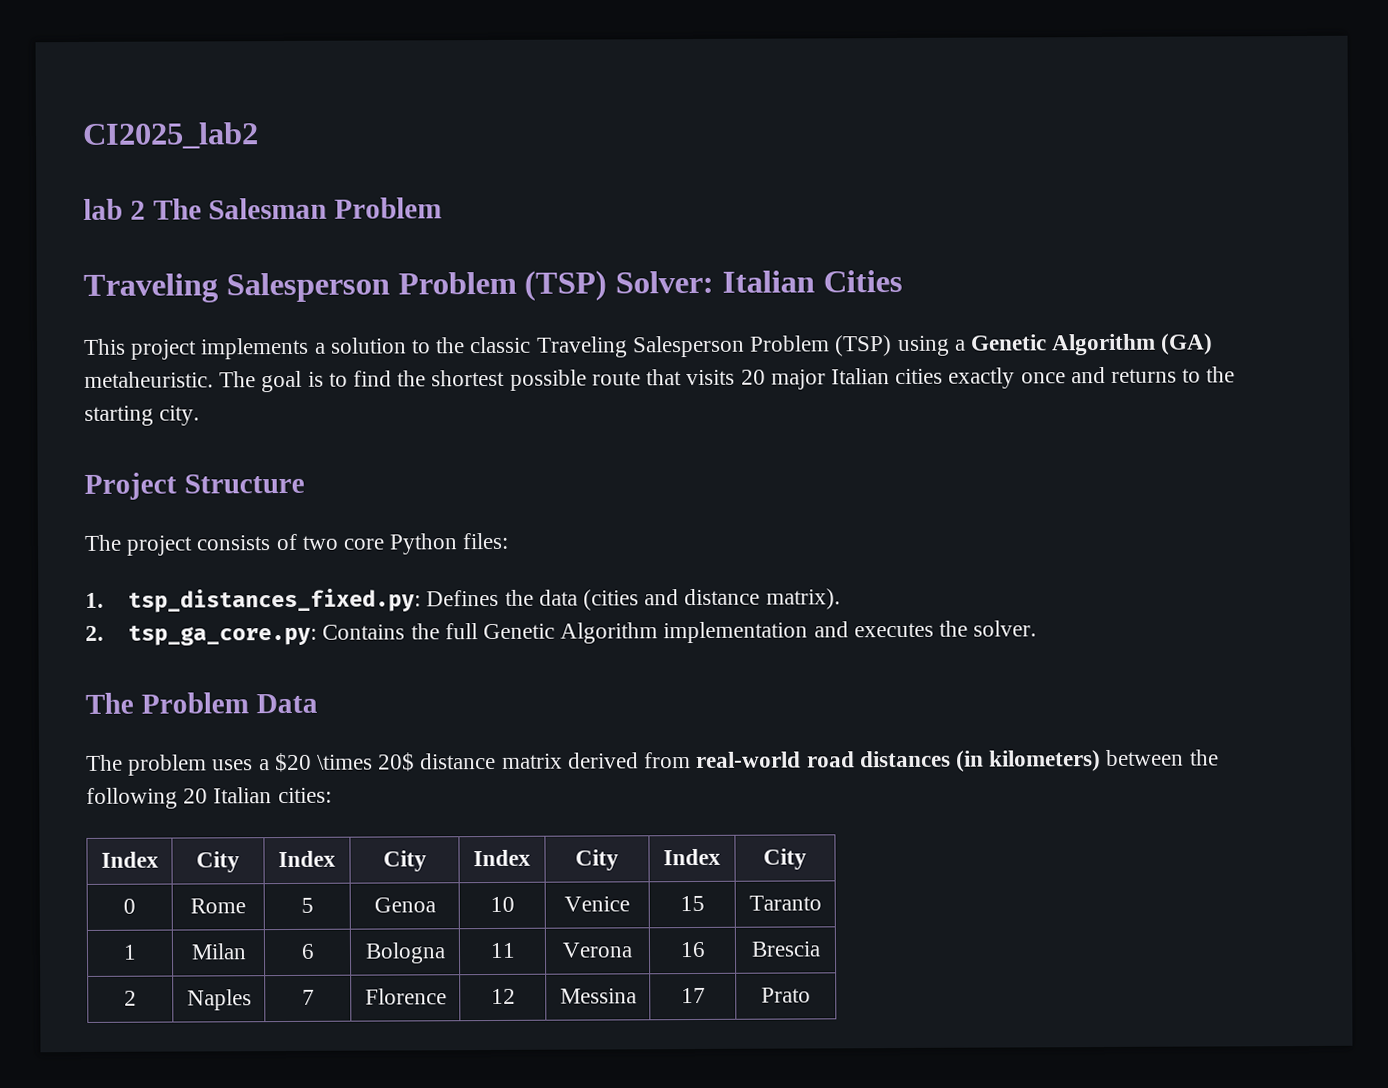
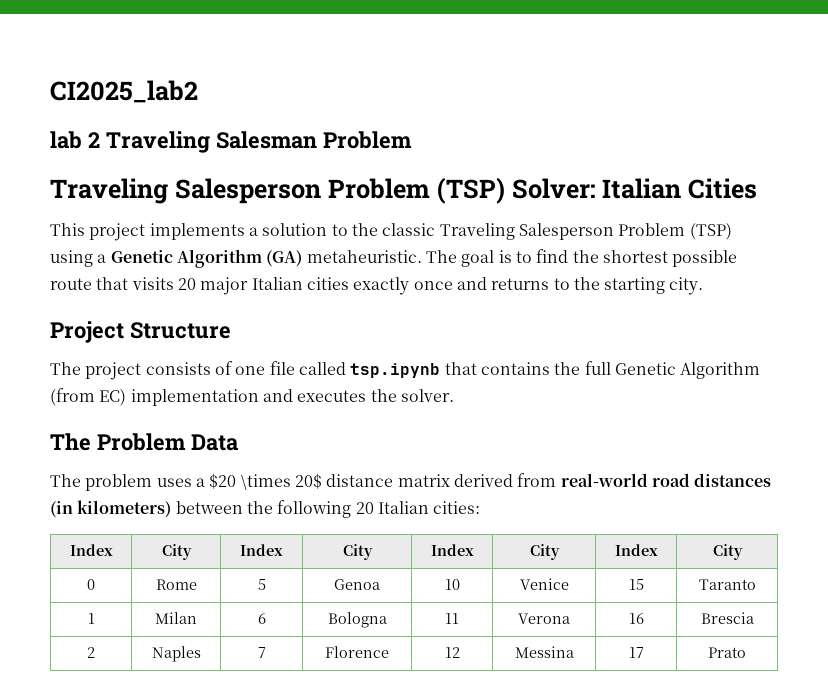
- lab 2 The Salesman Problem
+ lab 2 Traveling Salesman Problem
- The project consists of two core Python files:
- 1. tsp_distances_fixed.py: Defines the data (cities and distance matrix).
- 2. tsp_ga_core.py: Contains the full Genetic Algorithm implementation and executes the solver.
+ The project consists of one file called tsp.ipynb that contains the full Genetic Algorithm (from EC) implementation and executes the solver.

